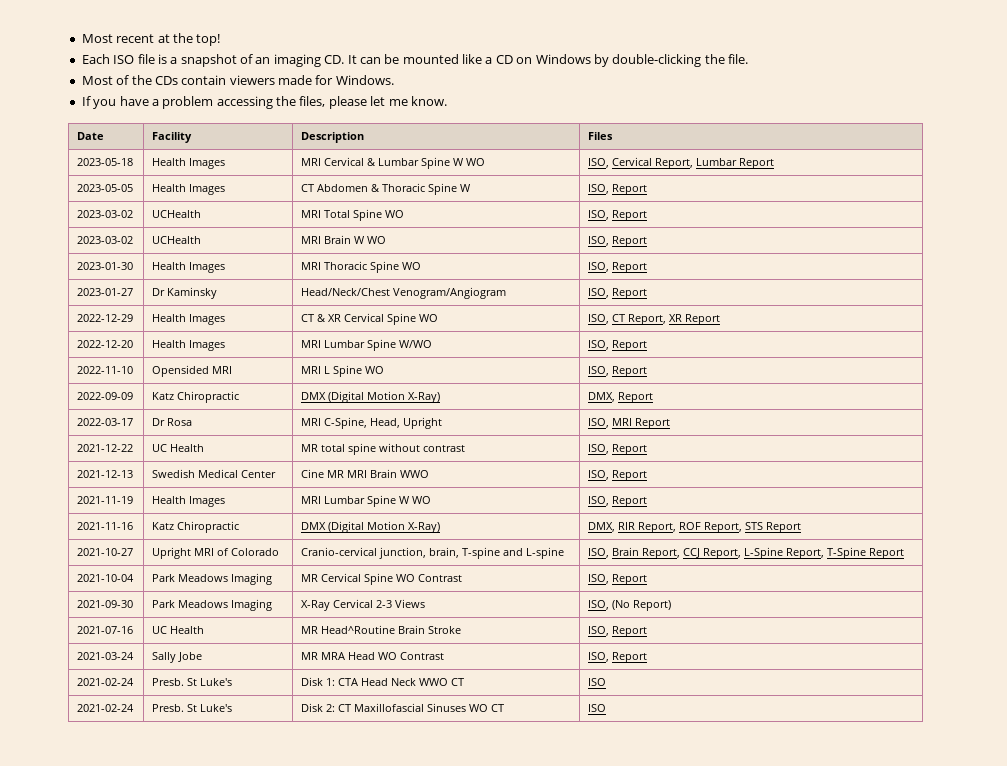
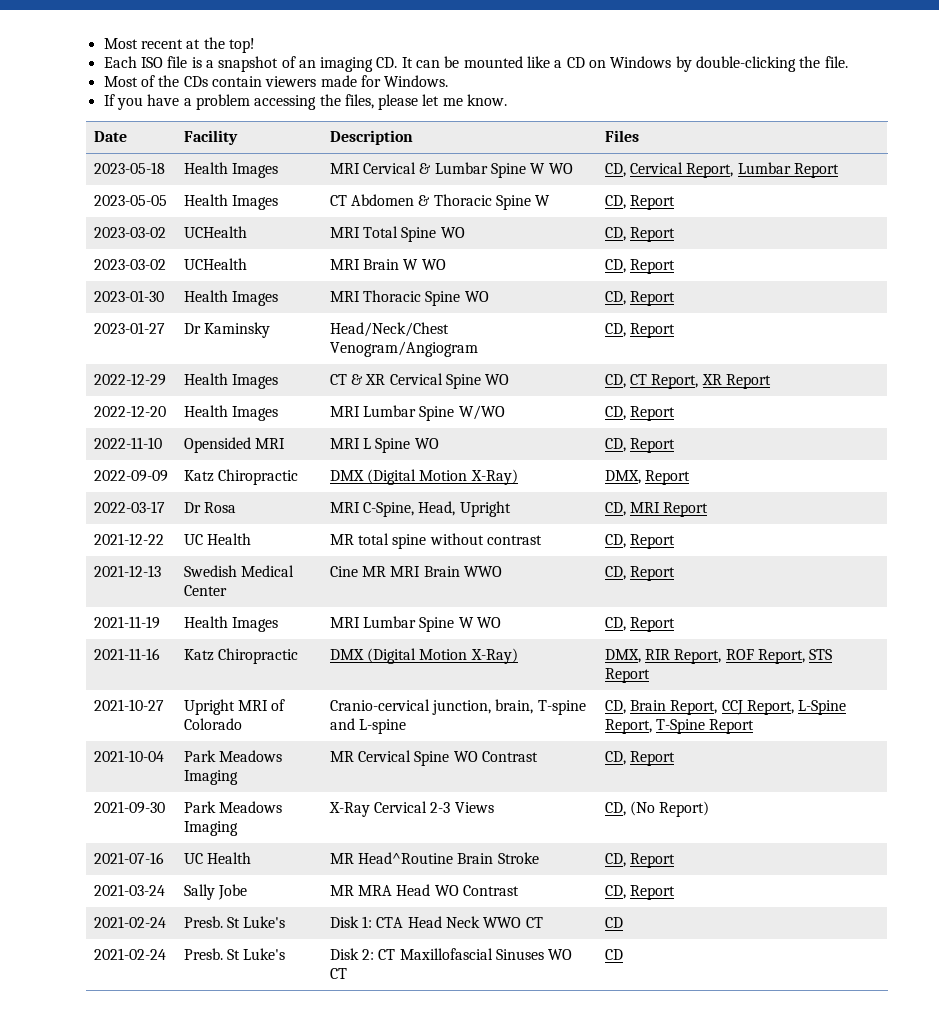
- 2023-05-18 | Health Images | MRI Cervical & Lumbar Spine W WO | ISO, Cervical Report, Lumbar Report
+ 2023-05-18 | Health Images | MRI Cervical & Lumbar Spine W WO | CD, Cervical Report, Lumbar Report
- 2023-05-05 | Health Images | CT Abdomen & Thoracic Spine W | ISO, Report
+ 2023-05-05 | Health Images | CT Abdomen & Thoracic Spine W | CD, Report
- 2023-03-02 | UCHealth | MRI Total Spine WO | ISO, Report
+ 2023-03-02 | UCHealth | MRI Total Spine WO | CD, Report
- 2023-03-02 | UCHealth | MRI Brain W WO | ISO, Report
+ 2023-03-02 | UCHealth | MRI Brain W WO | CD, Report
- 2023-01-30 | Health Images | MRI Thoracic Spine WO | ISO, Report
+ 2023-01-30 | Health Images | MRI Thoracic Spine WO | CD, Report
- 2023-01-27 | Dr Kaminsky | Head/Neck/Chest Venogram/Angiogram | ISO, Report
+ 2023-01-27 | Dr Kaminsky | Head/Neck/Chest Venogram/Angiogram | CD, Report
- 2022-12-29 | Health Images | CT & XR Cervical Spine WO | ISO, CT Report, XR Report
+ 2022-12-29 | Health Images | CT & XR Cervical Spine WO | CD, CT Report, XR Report
- 2022-12-20 | Health Images | MRI Lumbar Spine W/WO | ISO, Report
+ 2022-12-20 | Health Images | MRI Lumbar Spine W/WO | CD, Report
- 2022-11-10 | Opensided MRI | MRI L Spine WO | ISO, Report
+ 2022-11-10 | Opensided MRI | MRI L Spine WO | CD, Report
- 2022-03-17 | Dr Rosa | MRI C-Spine, Head, Upright | ISO, MRI Report
+ 2022-03-17 | Dr Rosa | MRI C-Spine, Head, Upright | CD, MRI Report
- 2021-12-22 | UC Health | MR total spine without contrast | ISO, Report
+ 2021-12-22 | UC Health | MR total spine without contrast | CD, Report
- 2021-12-13 | Swedish Medical Center | Cine MR MRI Brain WWO | ISO, Report
+ 2021-12-13 | Swedish Medical Center | Cine MR MRI Brain WWO | CD, Report
- 2021-11-19 | Health Images | MRI Lumbar Spine W WO | ISO, Report
+ 2021-11-19 | Health Images | MRI Lumbar Spine W WO | CD, Report
- 2021-10-27 | Upright MRI of Colorado | Cranio-cervical junction, brain, T-spine and L-spine | ISO, Brain Report, CCJ Report, L-Spine Report, T-Spine Report
+ 2021-10-27 | Upright MRI of Colorado | Cranio-cervical junction, brain, T-spine and L-spine | CD, Brain Report, CCJ Report, L-Spine Report, T-Spine Report
- 2021-10-04 | Park Meadows Imaging | MR Cervical Spine WO Contrast | ISO, Report
+ 2021-10-04 | Park Meadows Imaging | MR Cervical Spine WO Contrast | CD, Report
- 2021-09-30 | Park Meadows Imaging | X-Ray Cervical 2-3 Views | ISO, (No Report)
+ 2021-09-30 | Park Meadows Imaging | X-Ray Cervical 2-3 Views | CD, (No Report)
- 2021-07-16 | UC Health | MR Head^Routine Brain Stroke | ISO, Report
+ 2021-07-16 | UC Health | MR Head^Routine Brain Stroke | CD, Report
- 2021-03-24 | Sally Jobe | MR MRA Head WO Contrast | ISO, Report
+ 2021-03-24 | Sally Jobe | MR MRA Head WO Contrast | CD, Report
- 2021-02-24 | Presb. St Luke's | Disk 1: CTA Head Neck WWO CT | ISO
+ 2021-02-24 | Presb. St Luke's | Disk 1: CTA Head Neck WWO CT | CD
- 2021-02-24 | Presb. St Luke's | Disk 2: CT Maxillofascial Sinuses WO CT | ISO
+ 2021-02-24 | Presb. St Luke's | Disk 2: CT Maxillofascial Sinuses WO CT | CD

